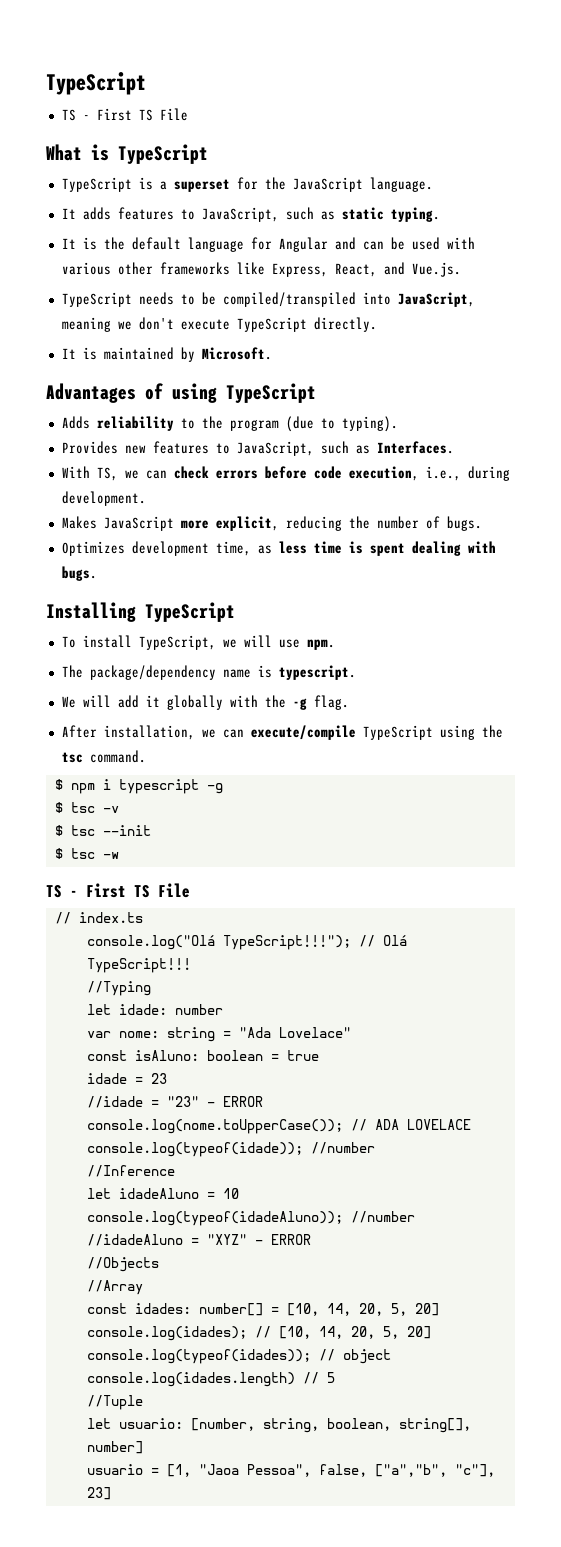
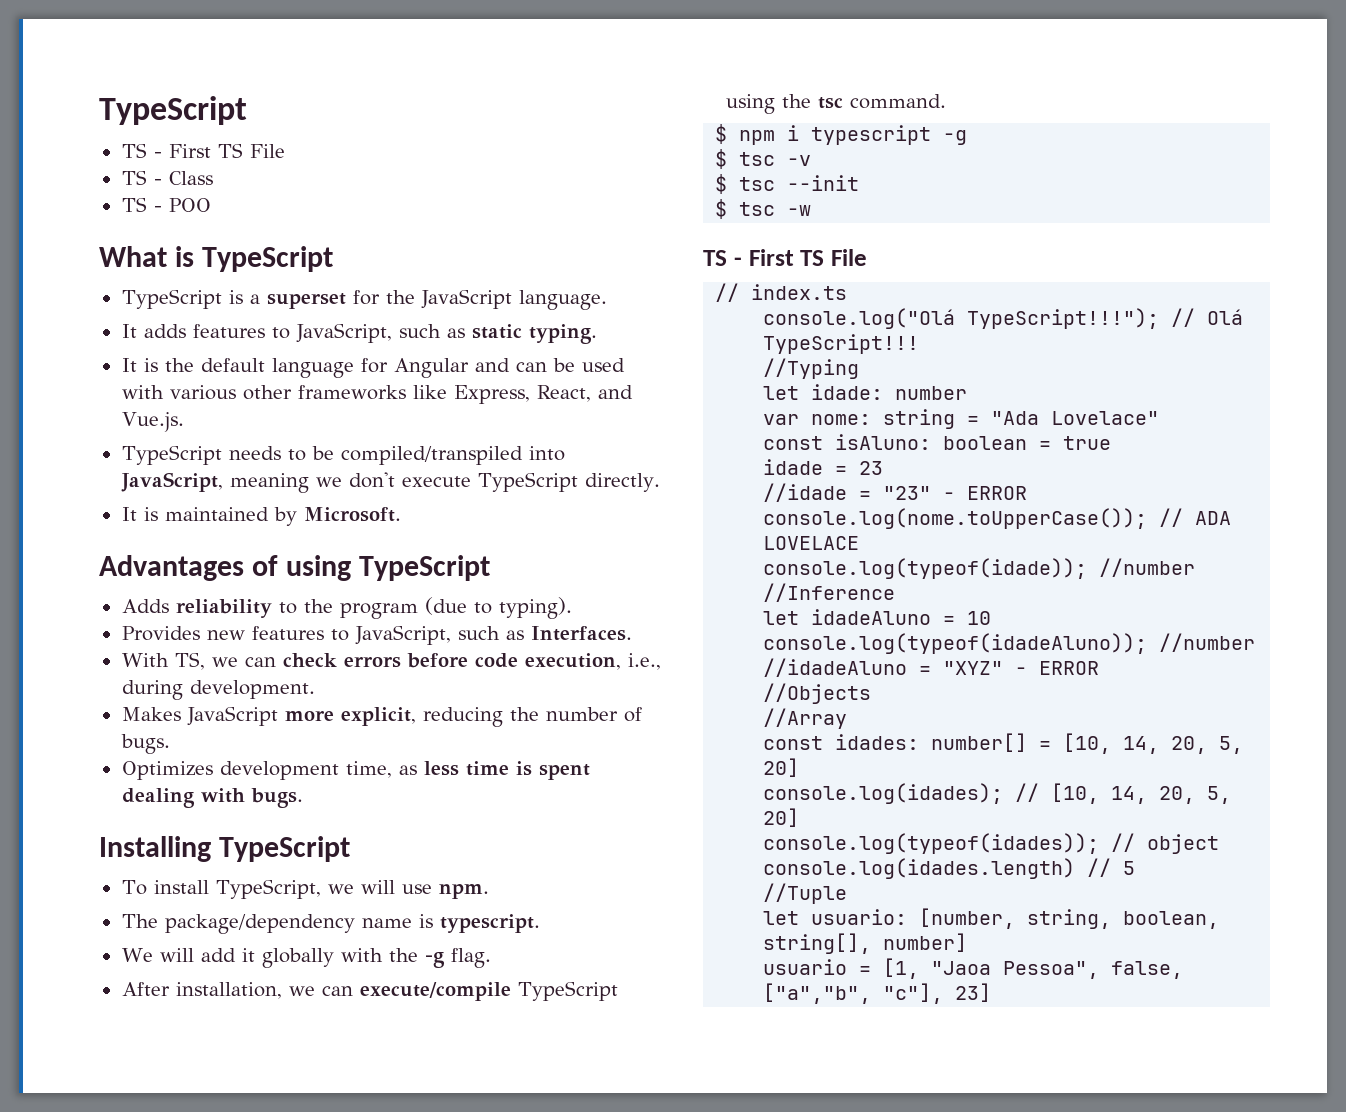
+ TS - Class
+ TS - POO

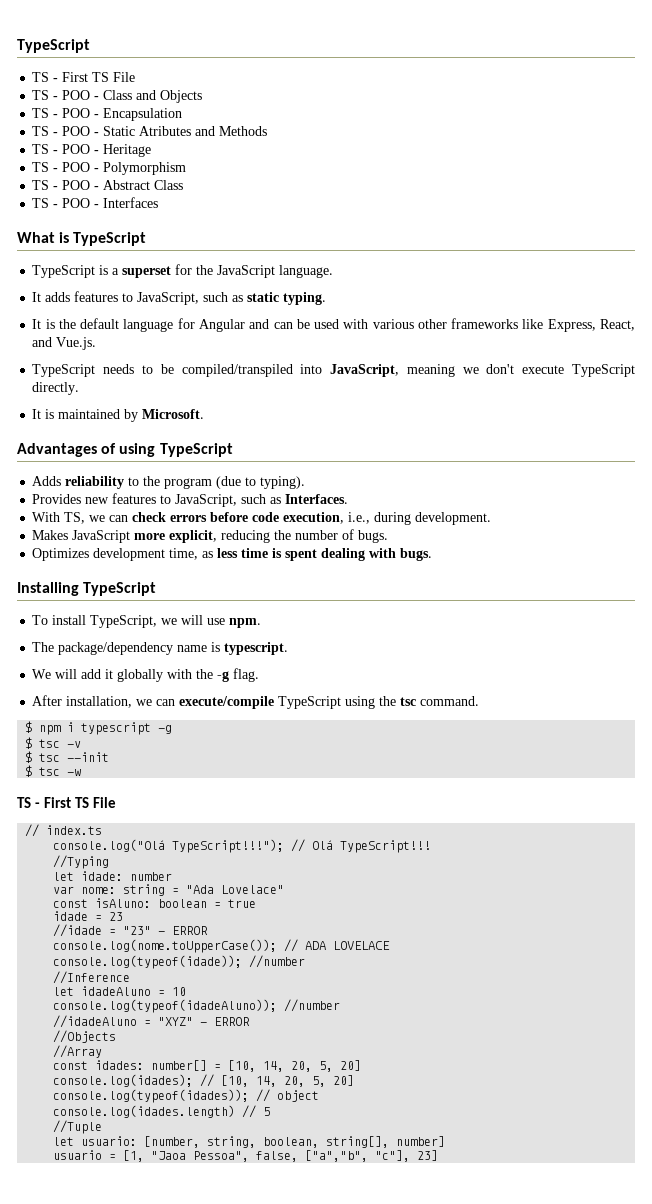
- TS - Class
+ TS - POO - Class and Objects
+ TS - POO - Encapsulation
+ TS - POO - Static Atributes and Methods
+ TS - POO - Heritage
+ TS - POO - Polymorphism
+ TS - POO - Abstract Class
- TS - POO
+ TS - POO - Interfaces

